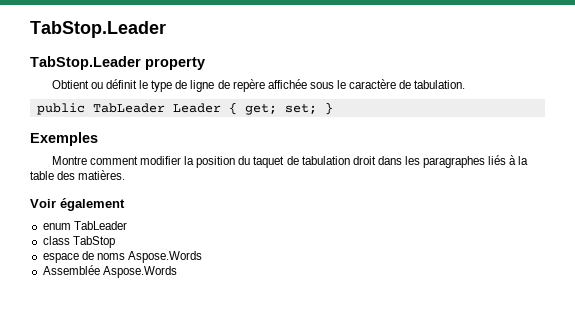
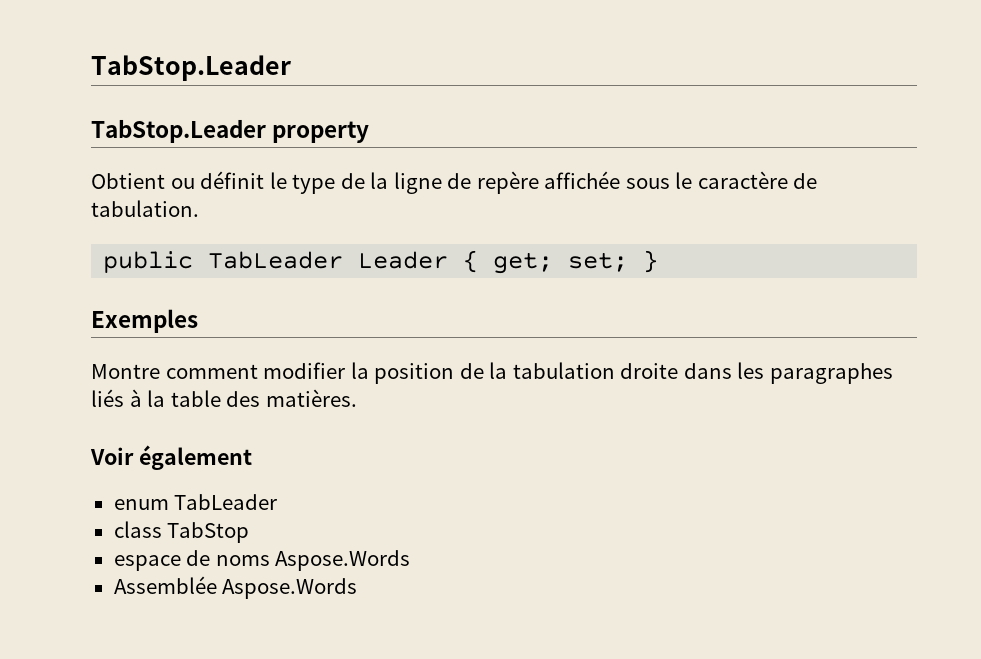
- Obtient ou définit le type de ligne de repère affichée sous le caractère de tabulation.
+ Obtient ou définit le type de la ligne de repère affichée sous le caractère de tabulation.
- Montre comment modifier la position du taquet de tabulation droit dans les paragraphes liés à la table des matières.
+ Montre comment modifier la position de la tabulation droite dans les paragraphes liés à la table des matières.

